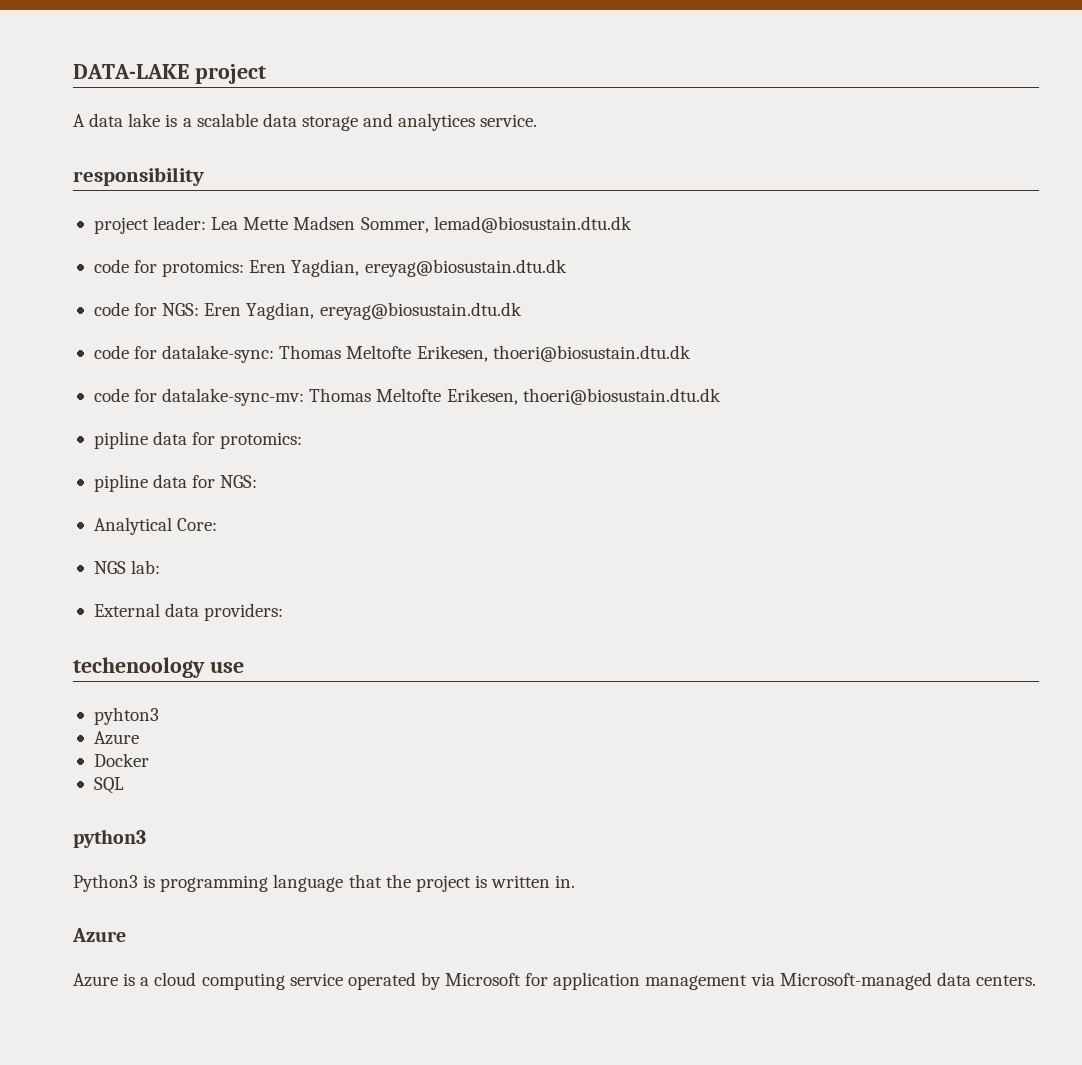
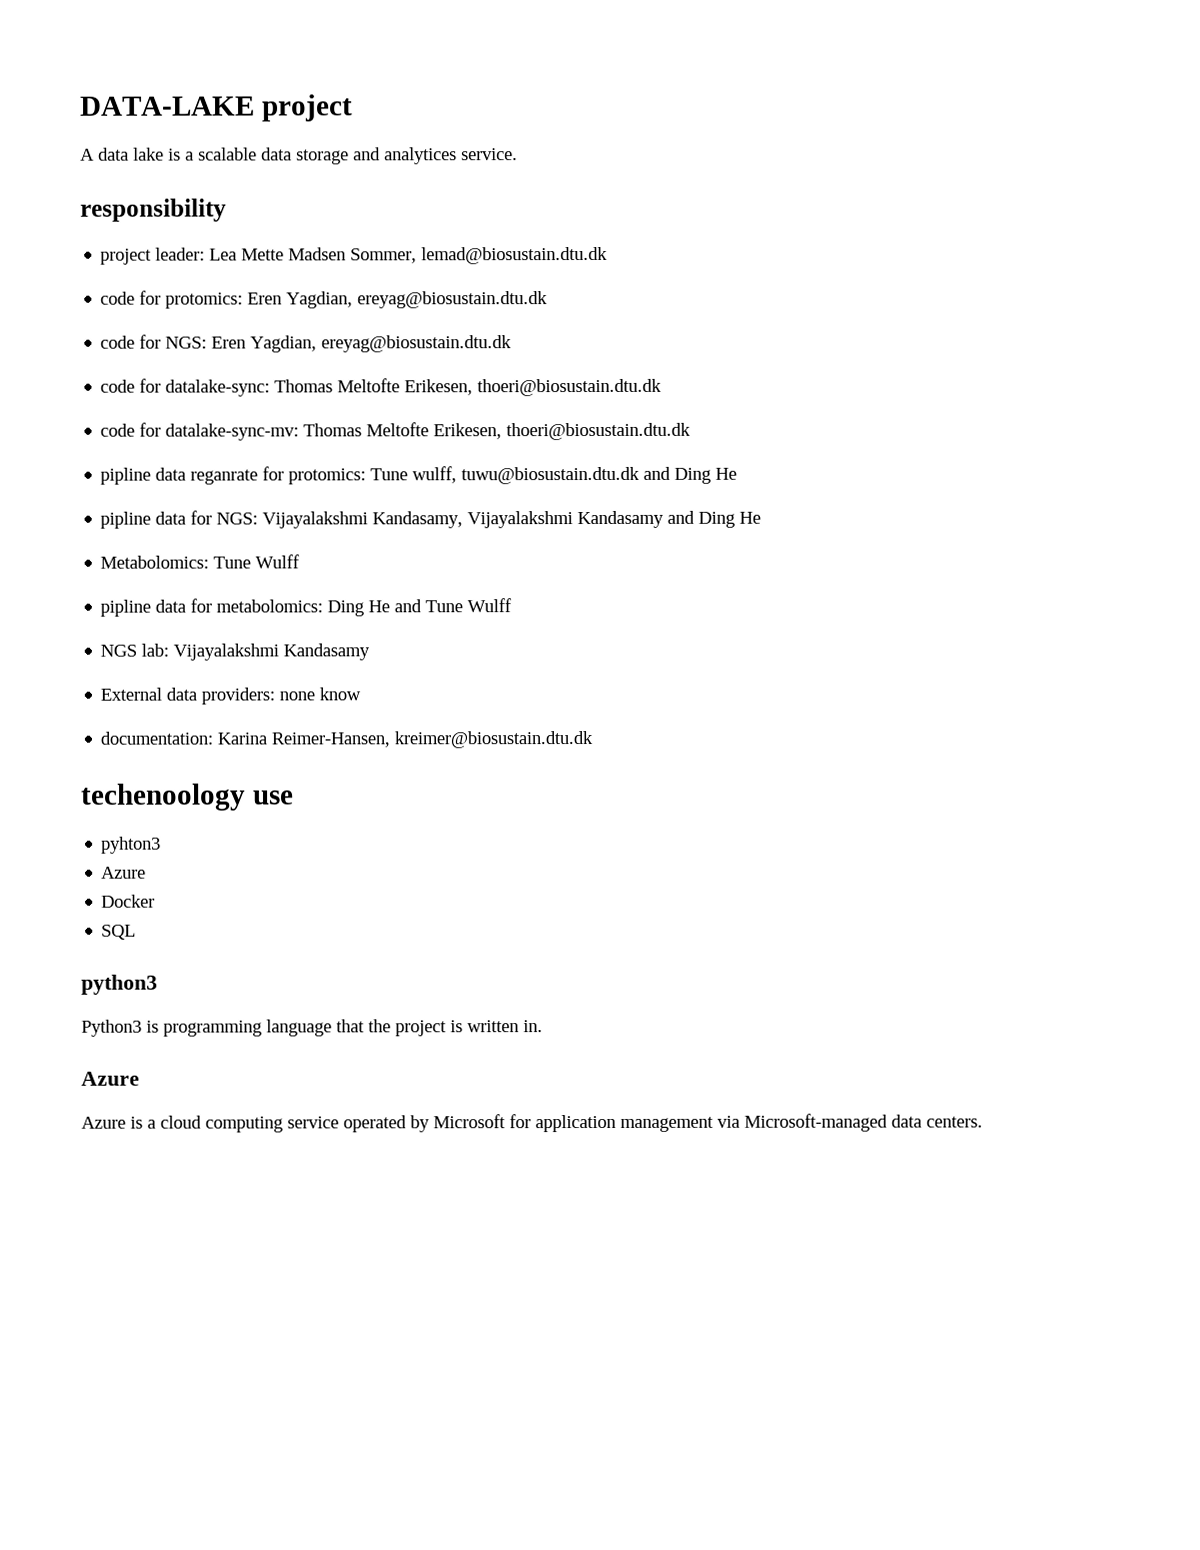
- pipline data for protomics:
- pipline data for NGS:
- Analytical Core:
+ pipline data reganrate for protomics: Tune wulff, tuwu@biosustain.dtu.dk and Ding He
+ pipline data for NGS: Vijayalakshmi Kandasamy, Vijayalakshmi Kandasamy and Ding He
+ Metabolomics: Tune Wulff
+ pipline data for metabolomics: Ding He and Tune Wulff
- NGS lab:
+ NGS lab: Vijayalakshmi Kandasamy
- External data providers:
+ External data providers: none know
+ documentation: Karina Reimer-Hansen, kreimer@biosustain.dtu.dk

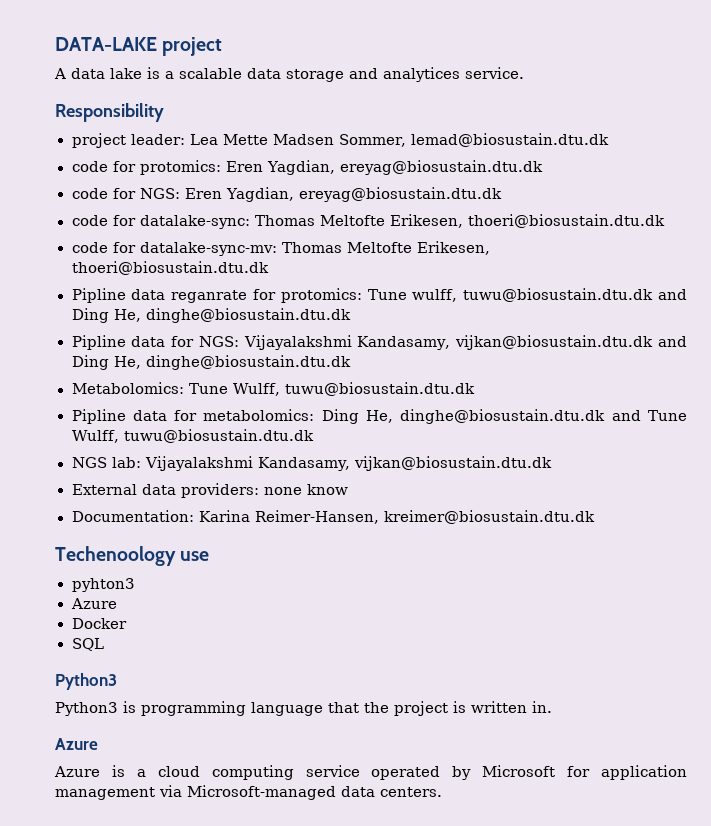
- responsibility
+ Responsibility
- pipline data reganrate for protomics: Tune wulff, tuwu@biosustain.dtu.dk and Ding He
- pipline data for NGS: Vijayalakshmi Kandasamy, Vijayalakshmi Kandasamy and Ding He
+ Pipline data reganrate for protomics: Tune wulff, tuwu@biosustain.dtu.dk and Ding He, dinghe@biosustain.dtu.dk
+ Pipline data for NGS: Vijayalakshmi Kandasamy, vijkan@biosustain.dtu.dk and Ding He, dinghe@biosustain.dtu.dk
- Metabolomics: Tune Wulff
- pipline data for metabolomics: Ding He and Tune Wulff
+ Metabolomics: Tune Wulff, tuwu@biosustain.dtu.dk
+ Pipline data for metabolomics: Ding He, dinghe@biosustain.dtu.dk and Tune Wulff, tuwu@biosustain.dtu.dk
- NGS lab: Vijayalakshmi Kandasamy
+ NGS lab: Vijayalakshmi Kandasamy, vijkan@biosustain.dtu.dk
- documentation: Karina Reimer-Hansen, kreimer@biosustain.dtu.dk
+ Documentation: Karina Reimer-Hansen, kreimer@biosustain.dtu.dk
- techenoology use
+ Techenoology use
  SQL
- python3
+ Python3

